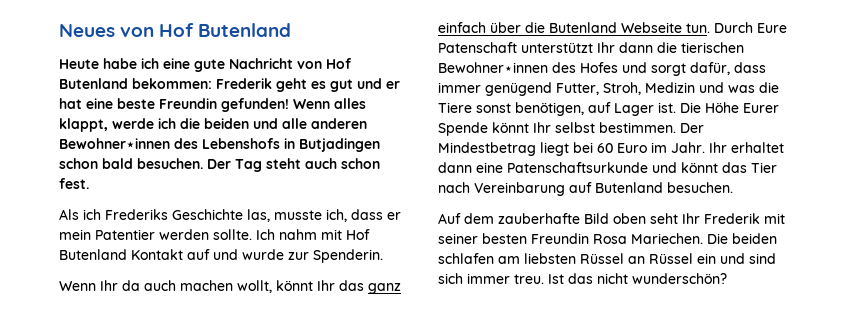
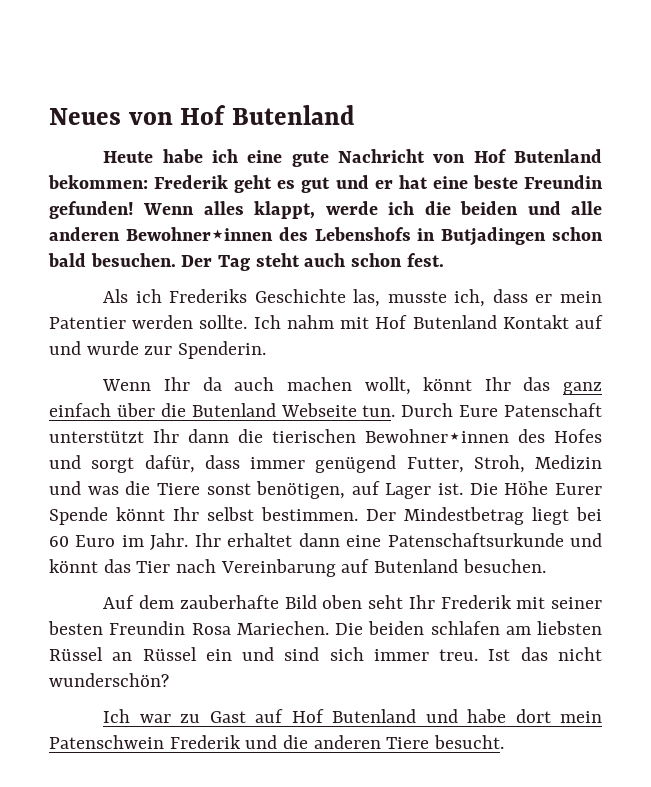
+ Ich war zu Gast auf Hof Butenland und habe dort mein Patenschwein Frederik und die anderen Tiere besucht.

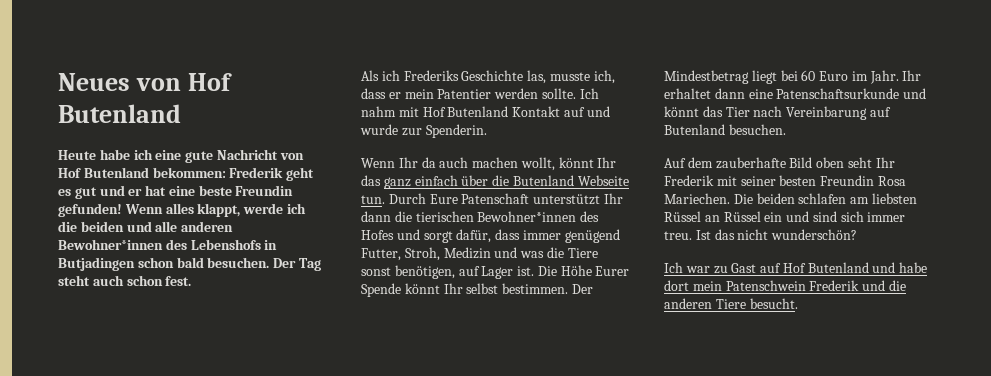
- Wenn alles klappt, werde ich die beiden und alle anderen Bewohner⋆innen des Lebenshofs in Butjadingen schon bald besuchen.
+ Wenn alles klappt, werde ich die beiden und alle anderen Bewohner*innen des Lebenshofs in Butjadingen schon bald besuchen.
- Durch Eure Patenschaft unterstützt Ihr dann die tierischen Bewohner⋆innen des Hofes und sorgt dafür, dass immer genügend Futter, Stroh, Medizin und was die Tiere sonst benötigen, auf Lager ist.
+ Durch Eure Patenschaft unterstützt Ihr dann die tierischen Bewohner*innen des Hofes und sorgt dafür, dass immer genügend Futter, Stroh, Medizin und was die Tiere sonst benötigen, auf Lager ist.

